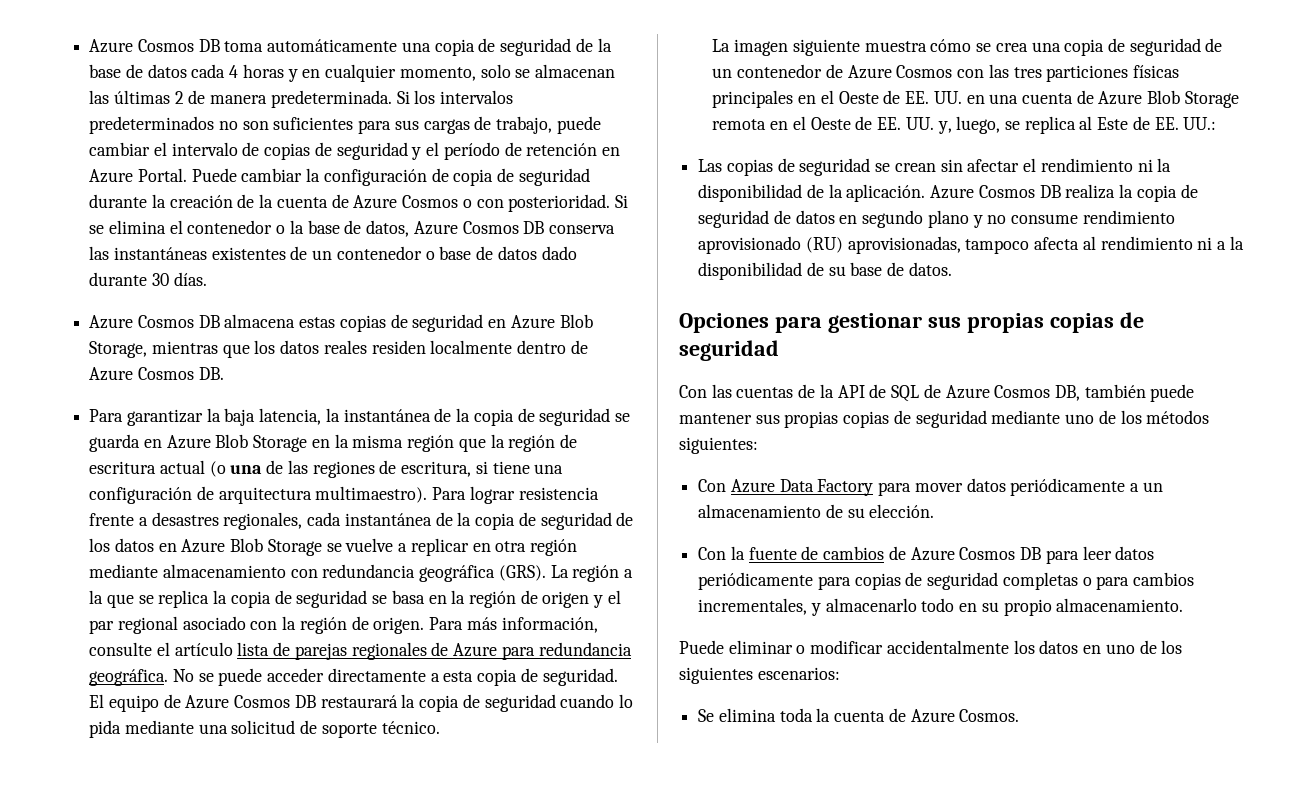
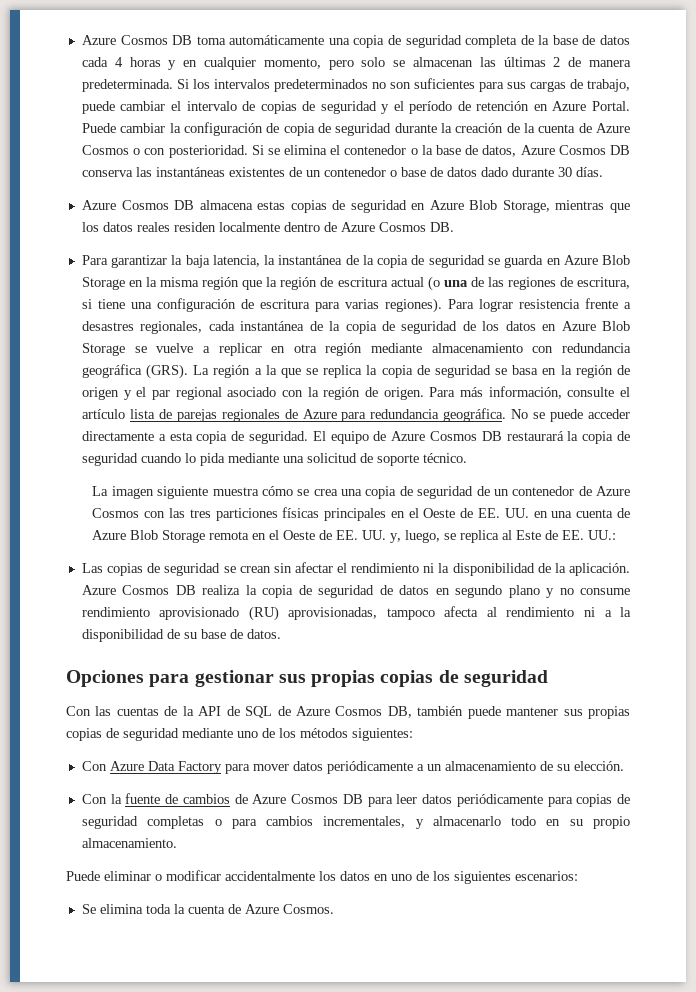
- Azure Cosmos DB toma automáticamente una copia de seguridad de la base de datos cada 4 horas y en cualquier momento, solo se almacenan las últimas 2 de manera predeterminada.
+ Azure Cosmos DB toma automáticamente una copia de seguridad completa de la base de datos cada 4 horas y en cualquier momento, pero solo se almacenan las últimas 2 de manera predeterminada.
- Para garantizar la baja latencia, la instantánea de la copia de seguridad se guarda en Azure Blob Storage en la misma región que la región de escritura actual (o una de las regiones de escritura, si tiene una configuración de arquitectura multimaestro).
+ Para garantizar la baja latencia, la instantánea de la copia de seguridad se guarda en Azure Blob Storage en la misma región que la región de escritura actual (o una de las regiones de escritura, si tiene una configuración de escritura para varias regiones).

